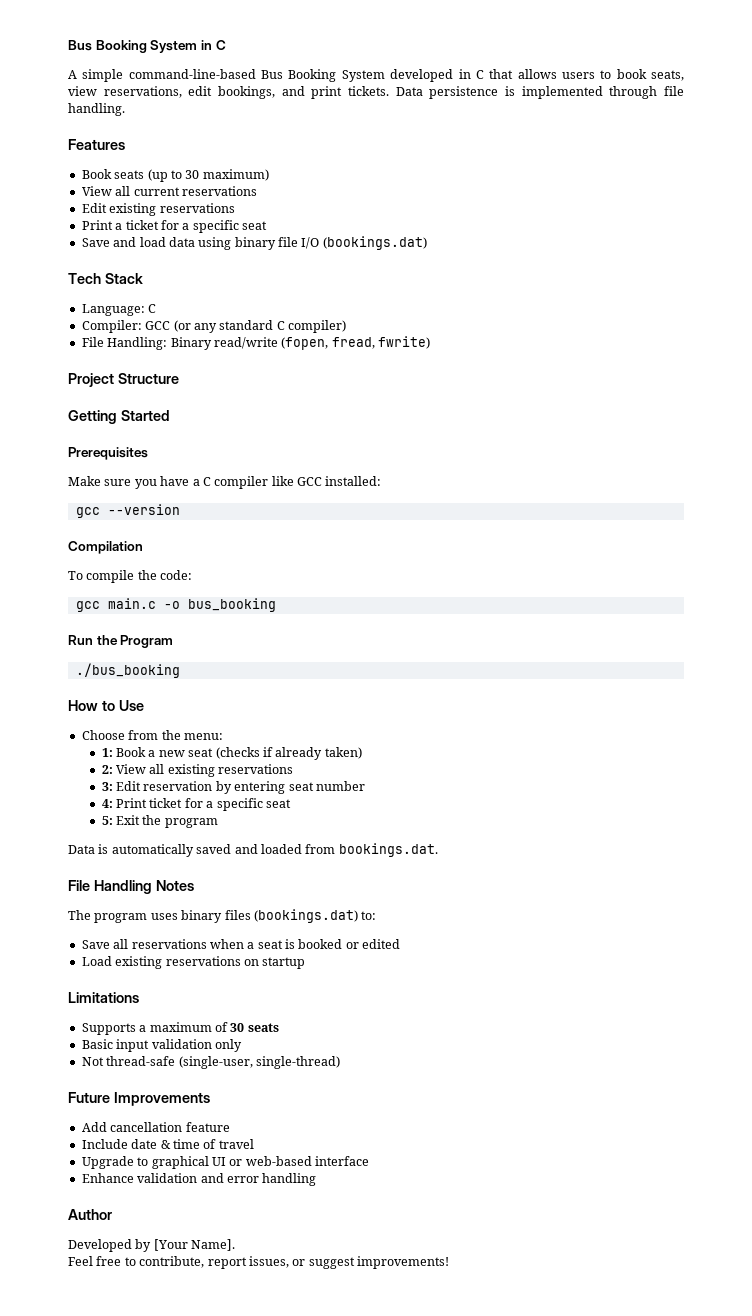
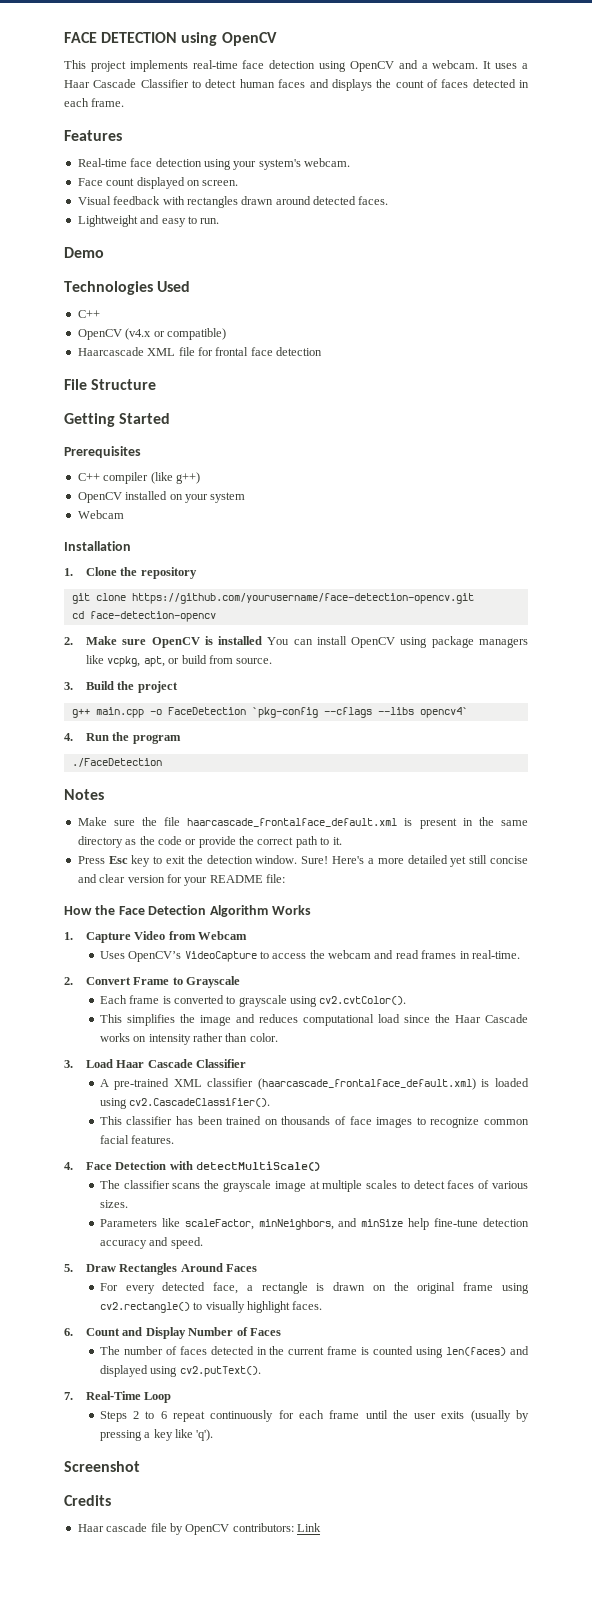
- Bus Booking System in C
- A simple command-line-based Bus Booking System developed in C that allows users to book seats, view reservations, edit bookings, and print tickets. Data persistence is implemented through file handling.
+ FACE DETECTION using OpenCV
+ This project implements real-time face detection using OpenCV and a webcam. It uses a Haar Cascade Classifier to detect human faces and displays the count of faces detected in each frame.
  Features
- Book seats (up to 30 maximum)
- View all current reservations
- Edit existing reservations
- Print a ticket for a specific seat
- Save and load data using binary file I/O (bookings.dat)
- Tech Stack
- Language: C
- Compiler: GCC (or any standard C compiler)
- File Handling: Binary read/write (fopen, fread, fwrite)
- Project Structure
+ Real-time face detection using your system's webcam.
+ Face count displayed on screen.
+ Visual feedback with rectangles drawn around detected faces.
+ Lightweight and easy to run.
+ Demo
+ Technologies Used
+ C++
+ OpenCV (v4.x or compatible)
+ Haarcascade XML file for frontal face detection
+ File Structure
  Getting Started
  Prerequisites
- Make sure you have a C compiler like GCC installed:
- gcc --version
- Compilation
- To compile the code:
- gcc main.c -o bus_booking
- Run the Program
- ./bus_booking
- How to Use
- Choose from the menu:
- 1: Book a new seat (checks if already taken)
- 2: View all existing reservations
- 3: Edit reservation by entering seat number
- 4: Print ticket for a specific seat
- 5: Exit the program
- Data is automatically saved and loaded from bookings.dat.
- File Handling Notes
- The program uses binary files (bookings.dat) to:
- Save all reservations when a seat is booked or edited
- Load existing reservations on startup
- Limitations
- Supports a maximum of 30 seats
- Basic input validation only
- Not thread-safe (single-user, single-thread)
- Future Improvements
- Add cancellation feature
- Include date & time of travel
- Upgrade to graphical UI or web-based interface
- Enhance validation and error handling
- Author
- Developed by [Your Name].
- Feel free to contribute, report issues, or suggest improvements!
+ C++ compiler (like g++)
+ OpenCV installed on your system
+ Webcam
+ Installation
+ 1. Clone the repository
+ git clone https://github.com/yourusername/face-detection-opencv.git
+ cd face-detection-opencv
+ 2. Make sure OpenCV is installed You can install OpenCV using package managers like vcpkg, apt, or build from source.
+ 3. Build the project
+ g++ main.cpp -o FaceDetection `pkg-config --cflags --libs opencv4`
+ 4. Run the program
+ ./FaceDetection
+ Notes
+ Make sure the file haarcascade_frontalface_default.xml is present in the same directory as the code or provide the correct path to it.
+ Press Esc key to exit the detection window. Sure! Here's a more detailed yet still concise and clear version for your README file:
+ How the Face Detection Algorithm Works
+ 1. Capture Video from Webcam
+ Uses OpenCV’s VideoCapture to access the webcam and read frames in real-time.
+ 2. Convert Frame to Grayscale
+ Each frame is converted to grayscale using cv2.cvtColor().
+ This simplifies the image and reduces computational load since the Haar Cascade works on intensity rather than color.
+ 3. Load Haar Cascade Classifier
+ A pre-trained XML classifier (haarcascade_frontalface_default.xml) is loaded using cv2.CascadeClassifier().
+ This classifier has been trained on thousands of face images to recognize common facial features.
+ 4. Face Detection with detectMultiScale()
+ The classifier scans the grayscale image at multiple scales to detect faces of various sizes.
+ Parameters like scaleFactor, minNeighbors, and minSize help fine-tune detection accuracy and speed.
+ 5. Draw Rectangles Around Faces
+ For every detected face, a rectangle is drawn on the original frame using cv2.rectangle() to visually highlight faces.
+ 6. Count and Display Number of Faces
+ The number of faces detected in the current frame is counted using len(faces) and displayed using cv2.putText().
+ 7. Real-Time Loop
+ Steps 2 to 6 repeat continuously for each frame until the user exits (usually by pressing a key like 'q').
+ Screenshot
+ Credits
+ Haar cascade file by OpenCV contributors: Link

